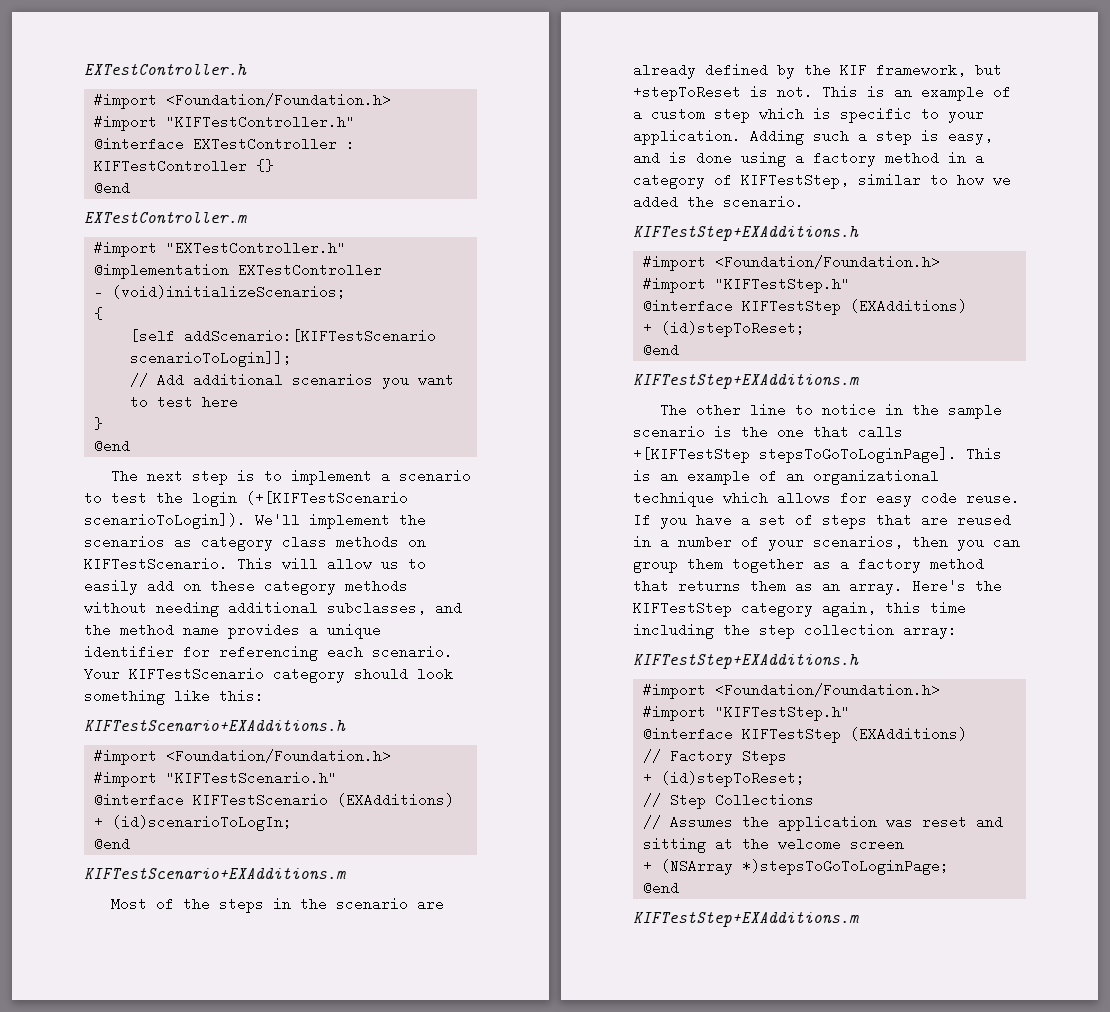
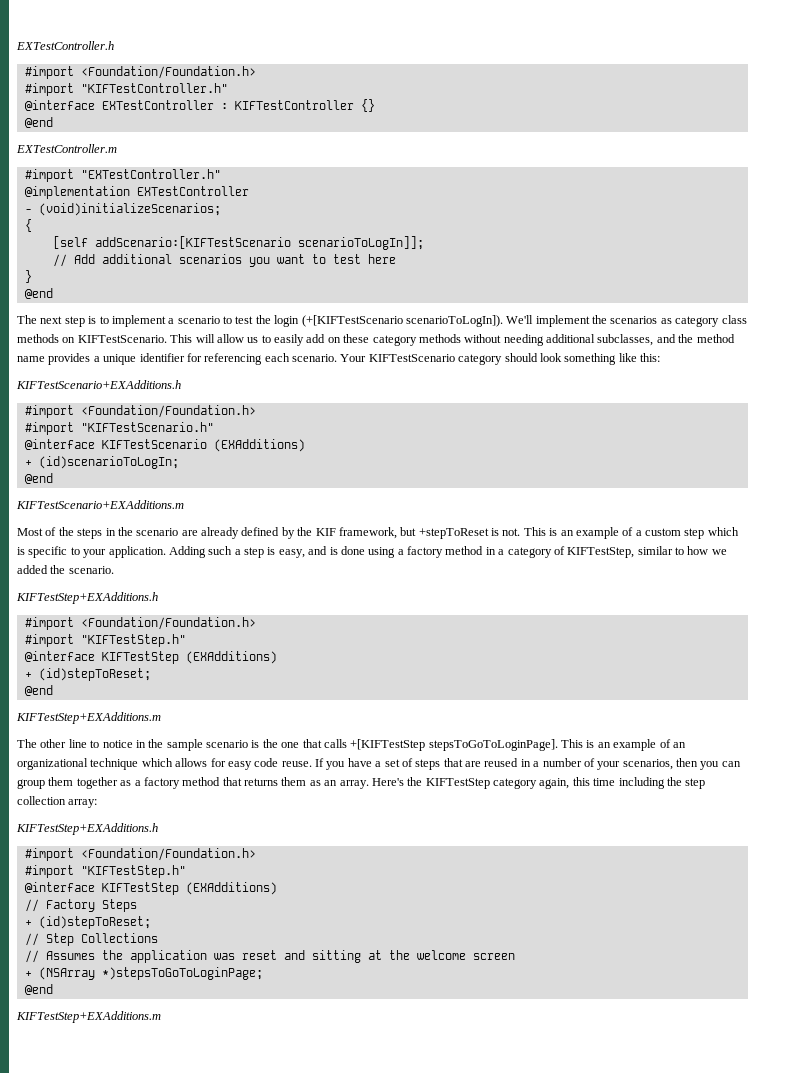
- [self addScenario:[KIFTestScenario scenarioToLogin]];
+ [self addScenario:[KIFTestScenario scenarioToLogIn]];
- The next step is to implement a scenario to test the login (+[KIFTestScenario scenarioToLogin]).
+ The next step is to implement a scenario to test the login (+[KIFTestScenario scenarioToLogIn]).

